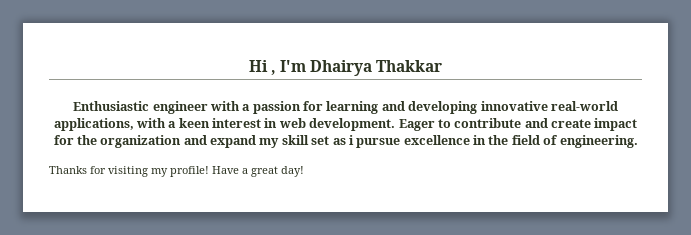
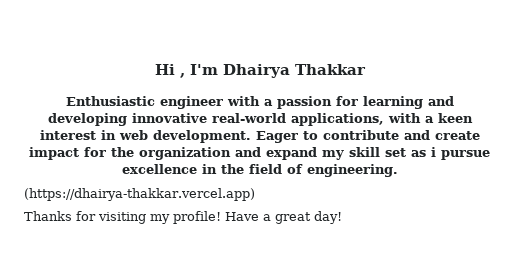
+ (https://dhairya-thakkar.vercel.app)

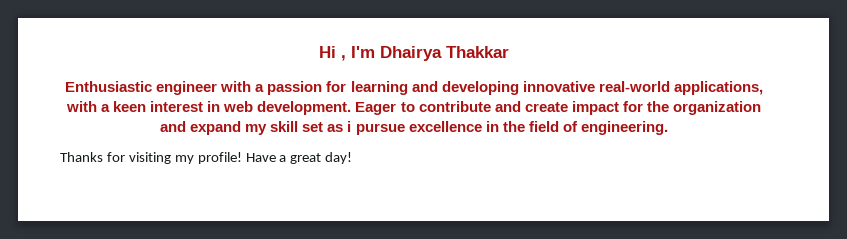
- (https://dhairya-thakkar.vercel.app)

